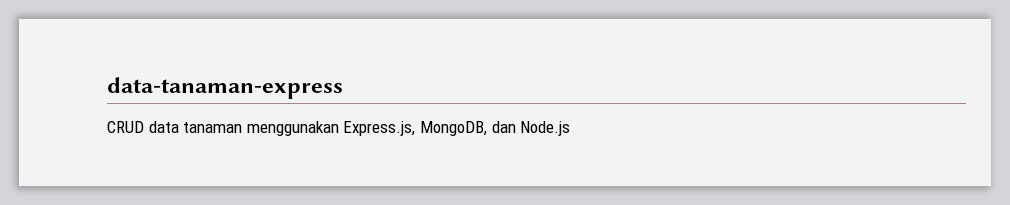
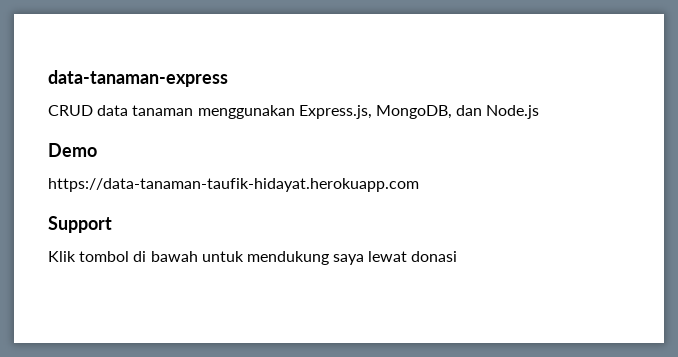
+ Demo
+ https://data-tanaman-taufik-hidayat.herokuapp.com
+ Support
+ Klik tombol di bawah untuk mendukung saya lewat donasi

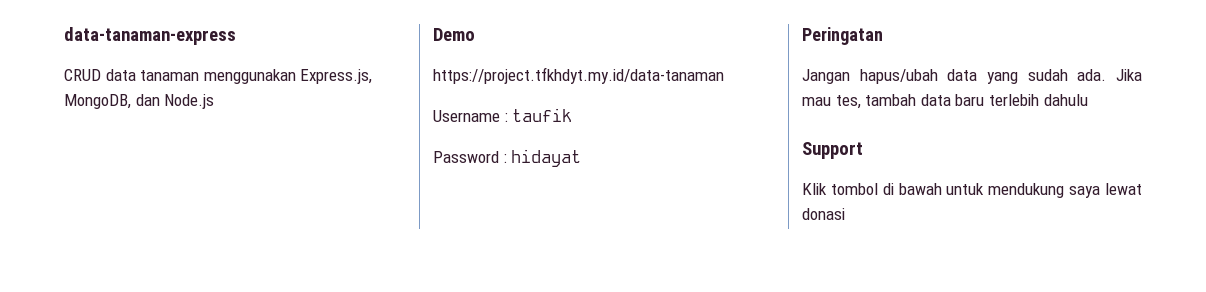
- https://data-tanaman-taufik-hidayat.herokuapp.com
+ https://project.tfkhdyt.my.id/data-tanaman
+ Username : taufik
+ Password : hidayat
+ Peringatan
+ Jangan hapus/ubah data yang sudah ada. Jika mau tes, tambah data baru terlebih dahulu

